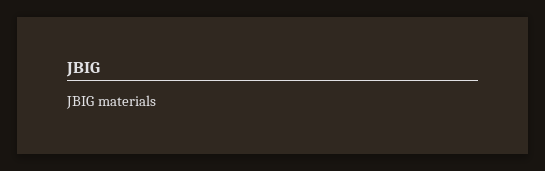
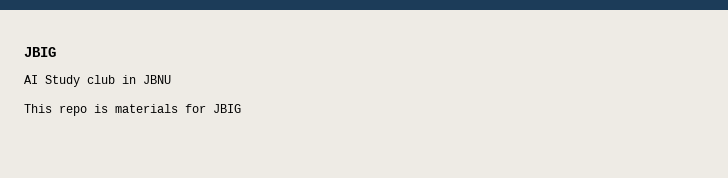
- JBIG materials
+ AI Study club in JBNU
+ This repo is materials for JBIG

